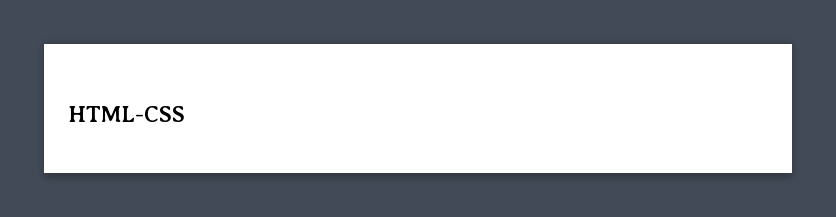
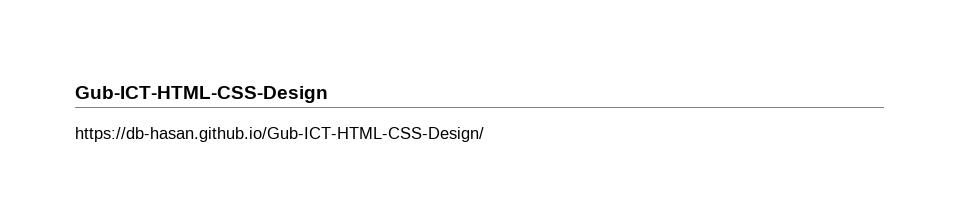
- HTML-CSS
+ Gub-ICT-HTML-CSS-Design
+ https://db-hasan.github.io/Gub-ICT-HTML-CSS-Design/

